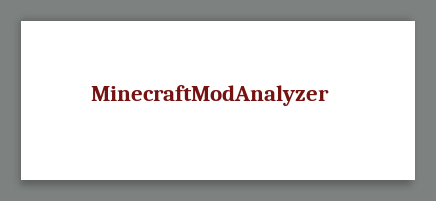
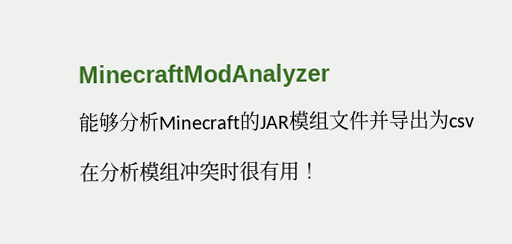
+ 能够分析Minecraft的JAR模组文件并导出为csv
+ 在分析模组冲突时很有用！

